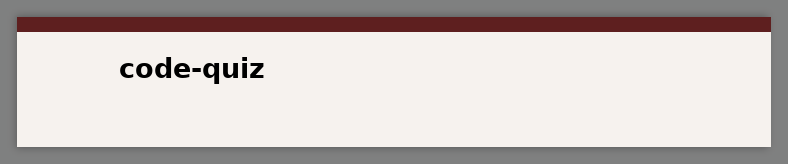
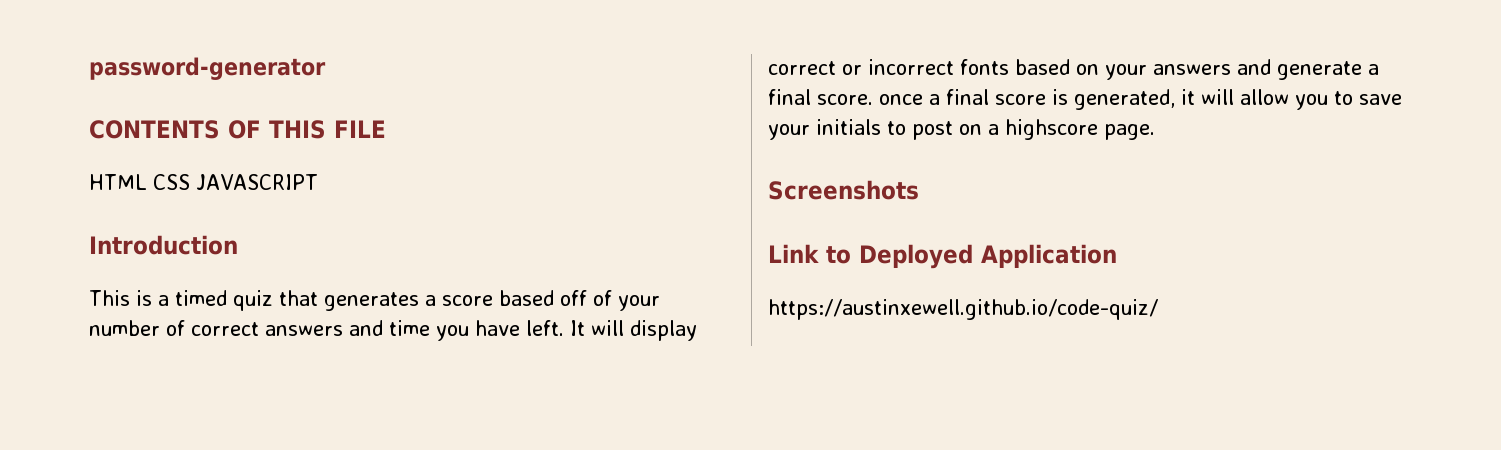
- code-quiz
+ password-generator
+ CONTENTS OF THIS FILE
+ HTML CSS JAVASCRIPT
+ Introduction
+ This is a timed quiz that generates a score based off of your number of correct answers and time you have left. It will display correct or incorrect fonts based on your answers and generate a final score. once a final score is generated, it will allow you to save your initials to post on a highscore page.
+ Screenshots
+ Link to Deployed Application
+ https://austinxewell.github.io/code-quiz/

